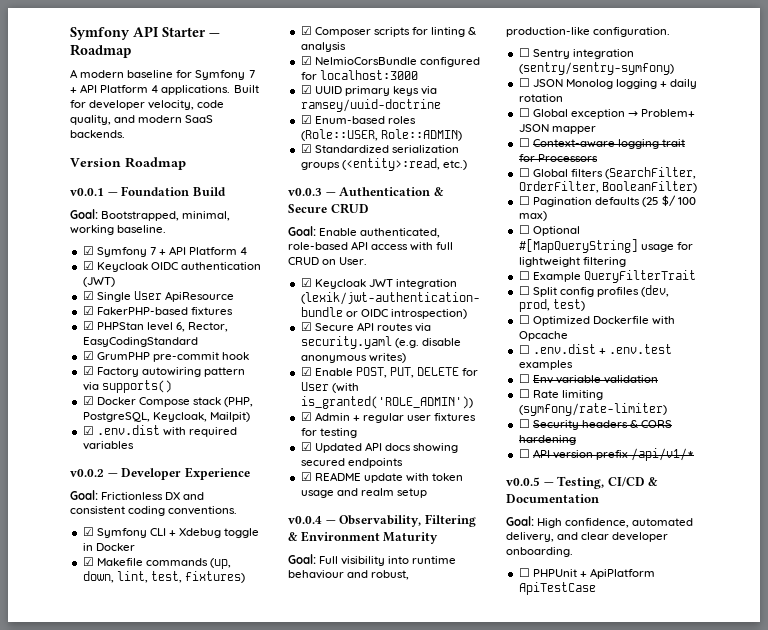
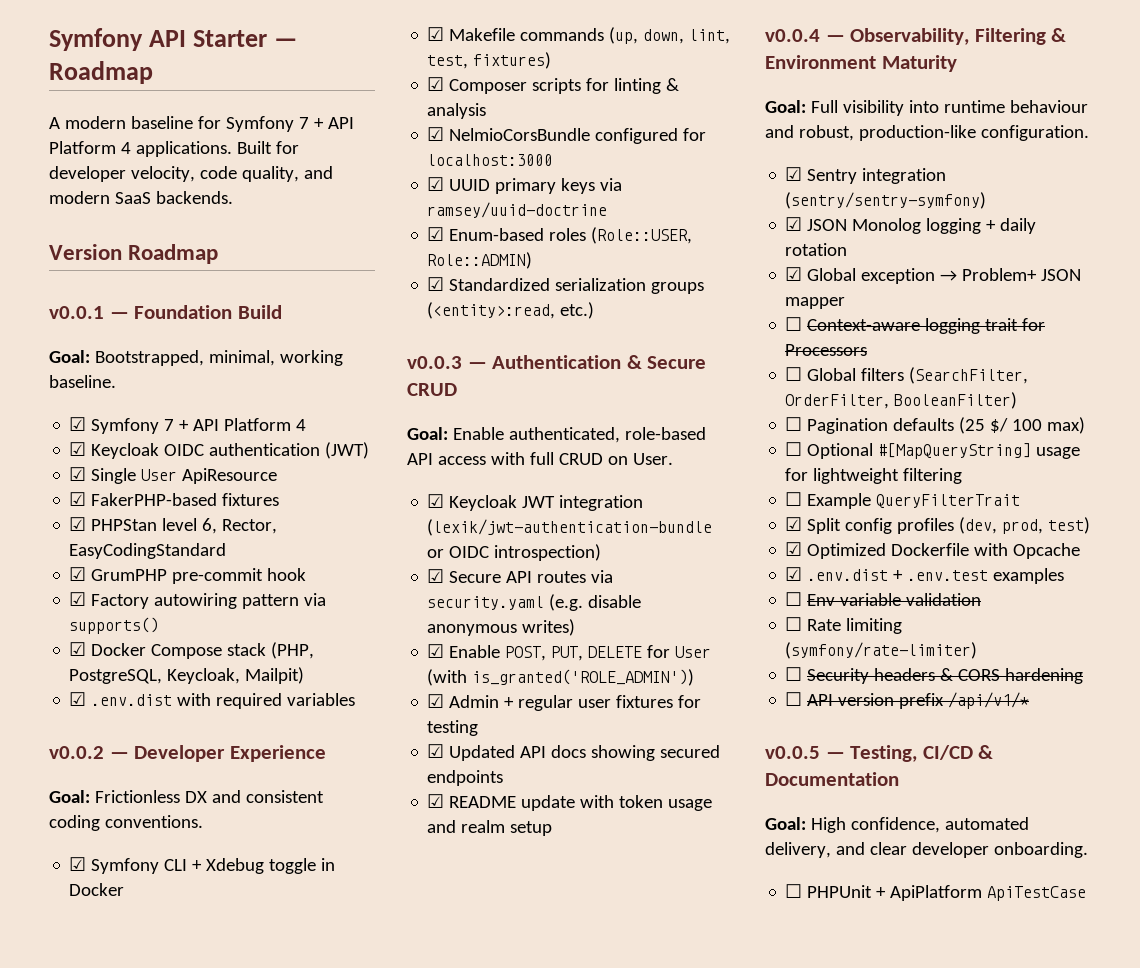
- ☐ Sentry integration (sentry/sentry-symfony)
+ ☑ Sentry integration (sentry/sentry-symfony)
- ☐ JSON Monolog logging + daily rotation
+ ☑ JSON Monolog logging + daily rotation
- ☐ Global exception → Problem+ JSON mapper
+ ☑ Global exception → Problem+ JSON mapper
- ☐ Split config profiles (dev, prod, test)
+ ☑ Split config profiles (dev, prod, test)
- ☐ Optimized Dockerfile with Opcache
+ ☑ Optimized Dockerfile with Opcache
- ☐ .env.dist + .env.test examples
+ ☑ .env.dist + .env.test examples

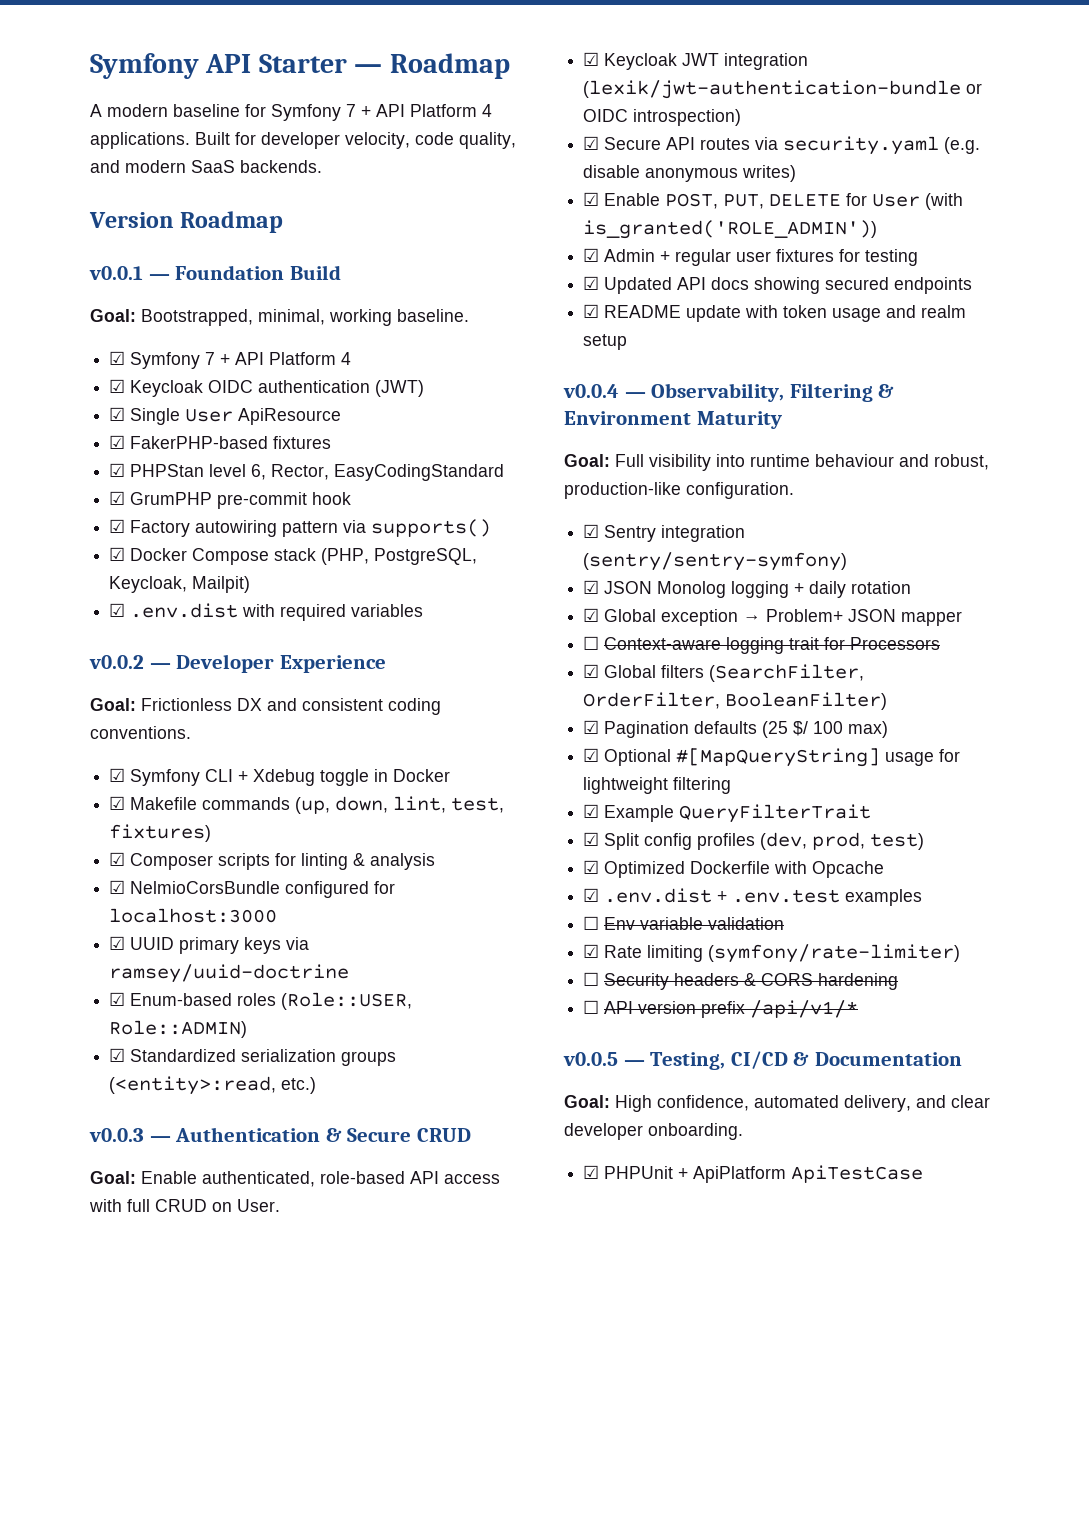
- ☐ Global filters (SearchFilter, OrderFilter, BooleanFilter)
+ ☑ Global filters (SearchFilter, OrderFilter, BooleanFilter)
- ☐ Pagination defaults (25 $/ 100 max)
+ ☑ Pagination defaults (25 $/ 100 max)
- ☐ Optional #[MapQueryString] usage for lightweight filtering
+ ☑ Optional #[MapQueryString] usage for lightweight filtering
- ☐ Example QueryFilterTrait
+ ☑ Example QueryFilterTrait
- ☐ Rate limiting (symfony/rate-limiter)
+ ☑ Rate limiting (symfony/rate-limiter)
- ☐ PHPUnit + ApiPlatform ApiTestCase
+ ☑ PHPUnit + ApiPlatform ApiTestCase

